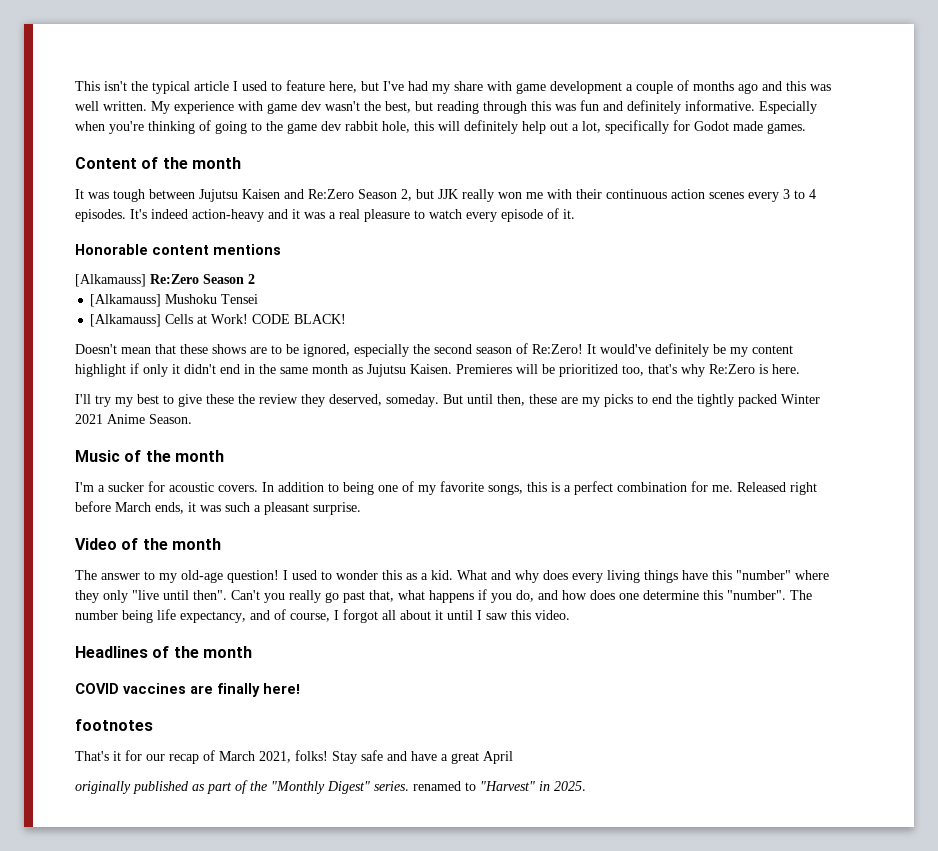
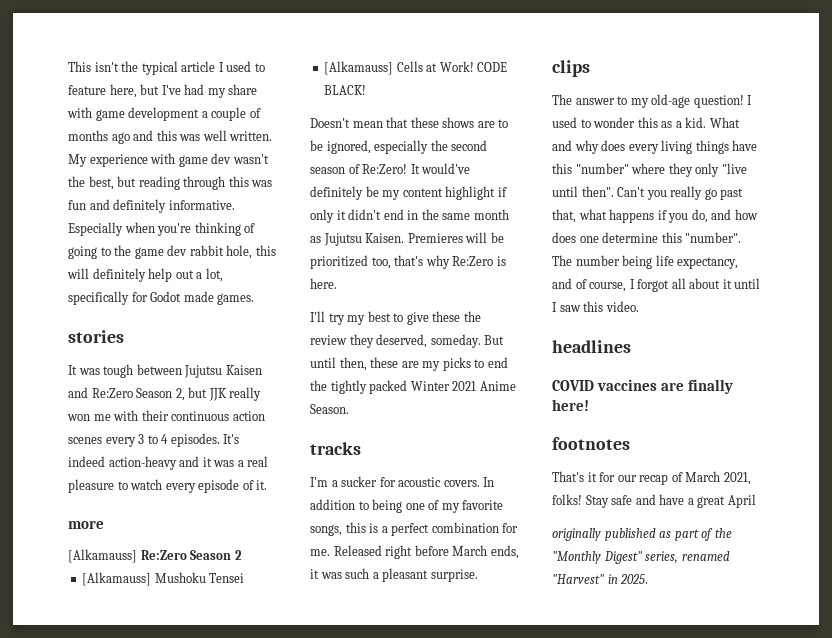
- Content of the month
+ stories
- Honorable content mentions
+ more
- Music of the month
+ tracks
- Video of the month
+ clips
- Headlines of the month
+ headlines
- originally published as part of the "Monthly Digest" series. renamed to "Harvest" in 2025.
+ originally published as part of the "Monthly Digest" series, renamed "Harvest" in 2025.

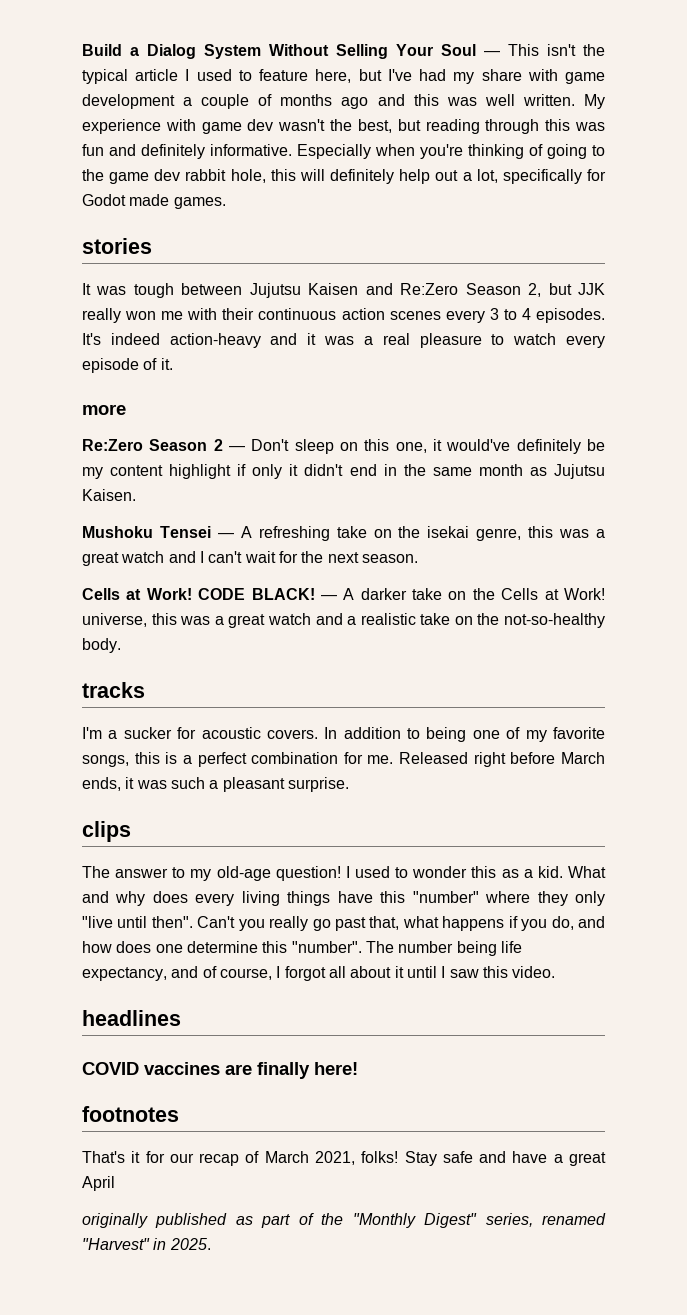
- This isn't the typical article I used to feature here, but I've had my share with game development a couple of months ago and this was well written.
+ Build a Dialog System Without Selling Your Soul — This isn't the typical article I used to feature here, but I've had my share with game development a couple of months ago and this was well written.
- [Alkamauss] Re:Zero Season 2
- [Alkamauss] Mushoku Tensei
- [Alkamauss] Cells at Work! CODE BLACK!
- Doesn't mean that these shows are to be ignored, especially the second season of Re:Zero! It would've definitely be my content highlight if only it didn't end in the same month as Jujutsu Kaisen. Premieres will be prioritized too, that's why Re:Zero is here.
- I'll try my best to give these the review they deserved, someday. But until then, these are my picks to end the tightly packed Winter 2021 Anime Season.
+ Re:Zero Season 2 — Don't sleep on this one, it would've definitely be my content highlight if only it didn't end in the same month as Jujutsu Kaisen.
+ Mushoku Tensei — A refreshing take on the isekai genre, this was a great watch and I can't wait for the next season.
+ Cells at Work! CODE BLACK! — A darker take on the Cells at Work! universe, this was a great watch and a realistic take on the not-so-healthy body.

